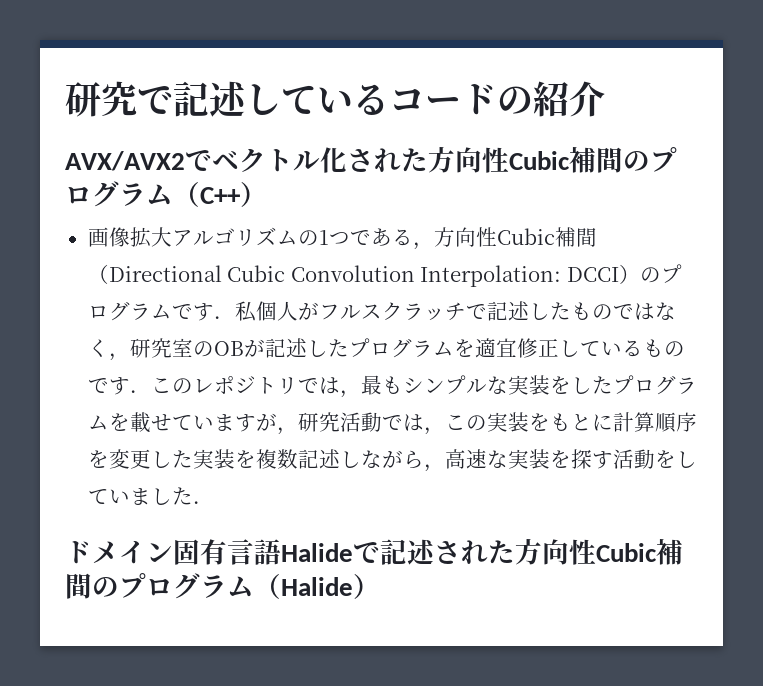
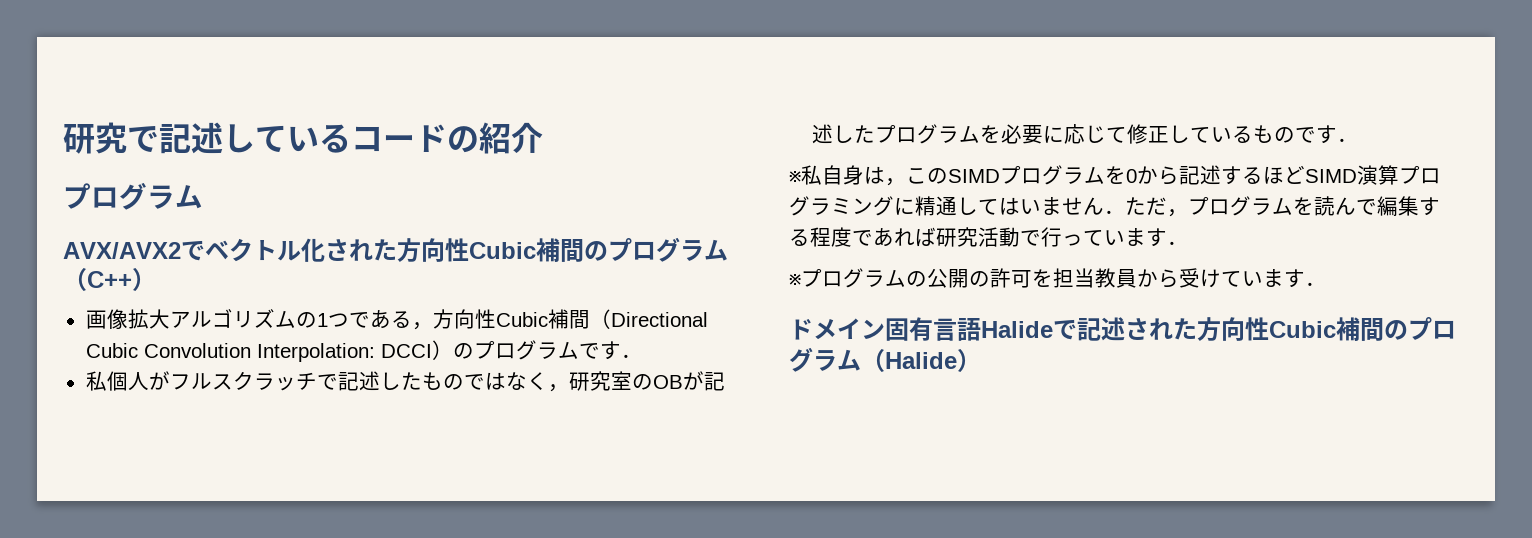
  研究で記述しているコードの紹介
+ プログラム
- 画像拡大アルゴリズムの1つである，方向性Cubic補間（Directional Cubic Convolution Interpolation: DCCI）のプログラムです．私個人がフルスクラッチで記述したものではなく，研究室のOBが記述したプログラムを適宜修正しているものです．このレポジトリでは，最もシンプルな実装をしたプログラムを載せていますが，研究活動では，この実装をもとに計算順序を変更した実装を複数記述しながら，高速な実装を探す活動をしていました．
+ 画像拡大アルゴリズムの1つである，方向性Cubic補間（Directional Cubic Convolution Interpolation: DCCI）のプログラムです．
+ 私個人がフルスクラッチで記述したものではなく，研究室のOBが記述したプログラムを必要に応じて修正しているものです．
+ ※私自身は，このSIMDプログラムを0から記述するほどSIMD演算プログラミングに精通してはいません．ただ，プログラムを読んで編集する程度であれば研究活動で行っています．
+ ※プログラムの公開の許可を担当教員から受けています．

